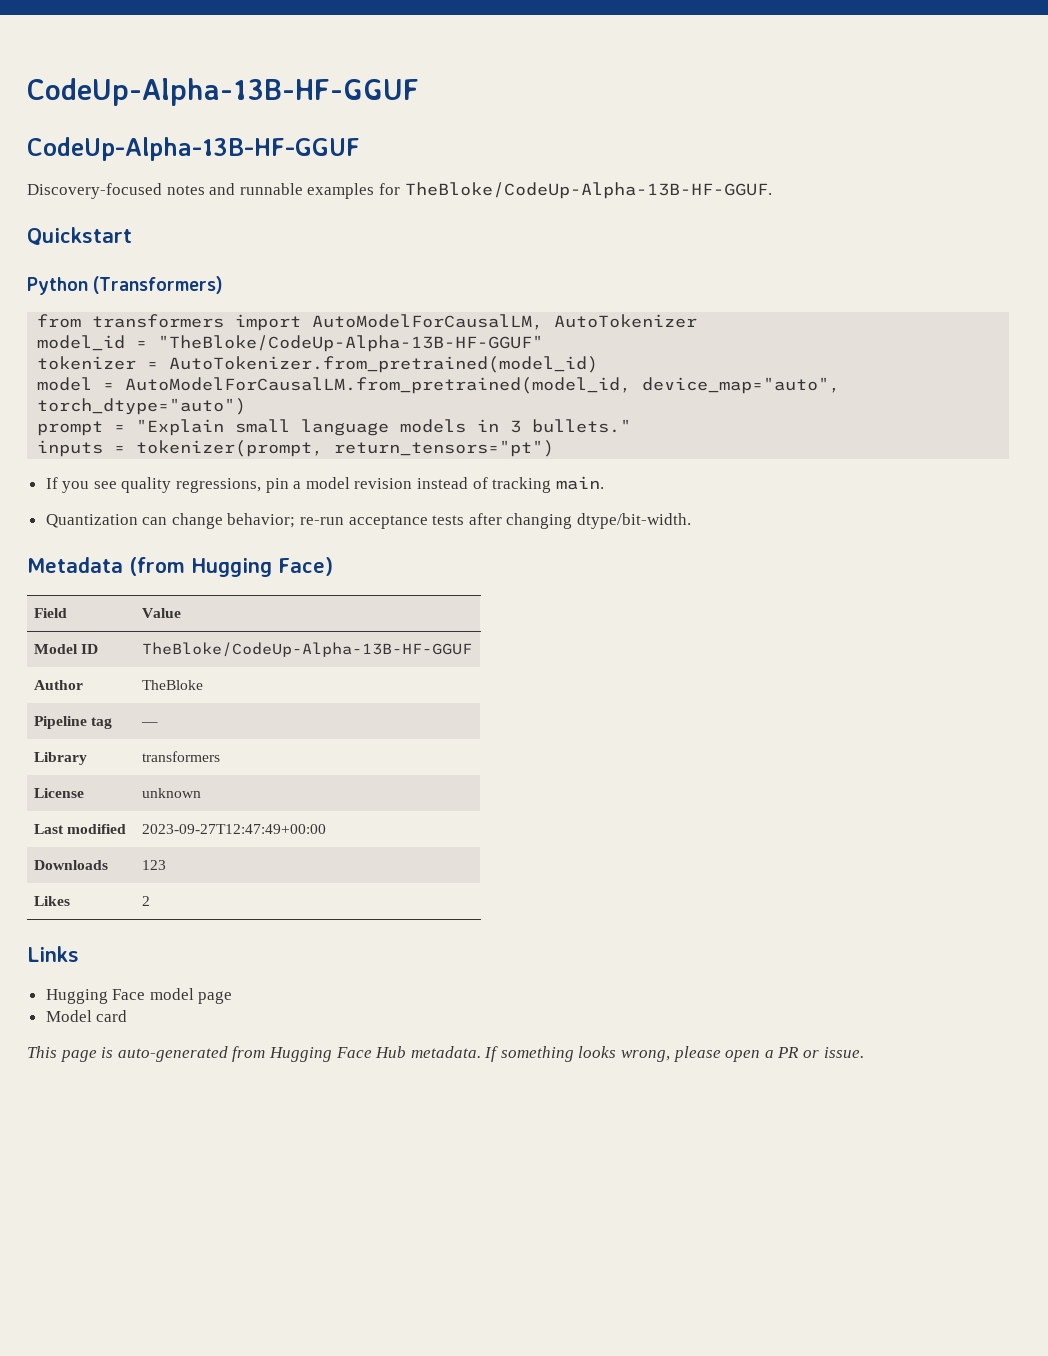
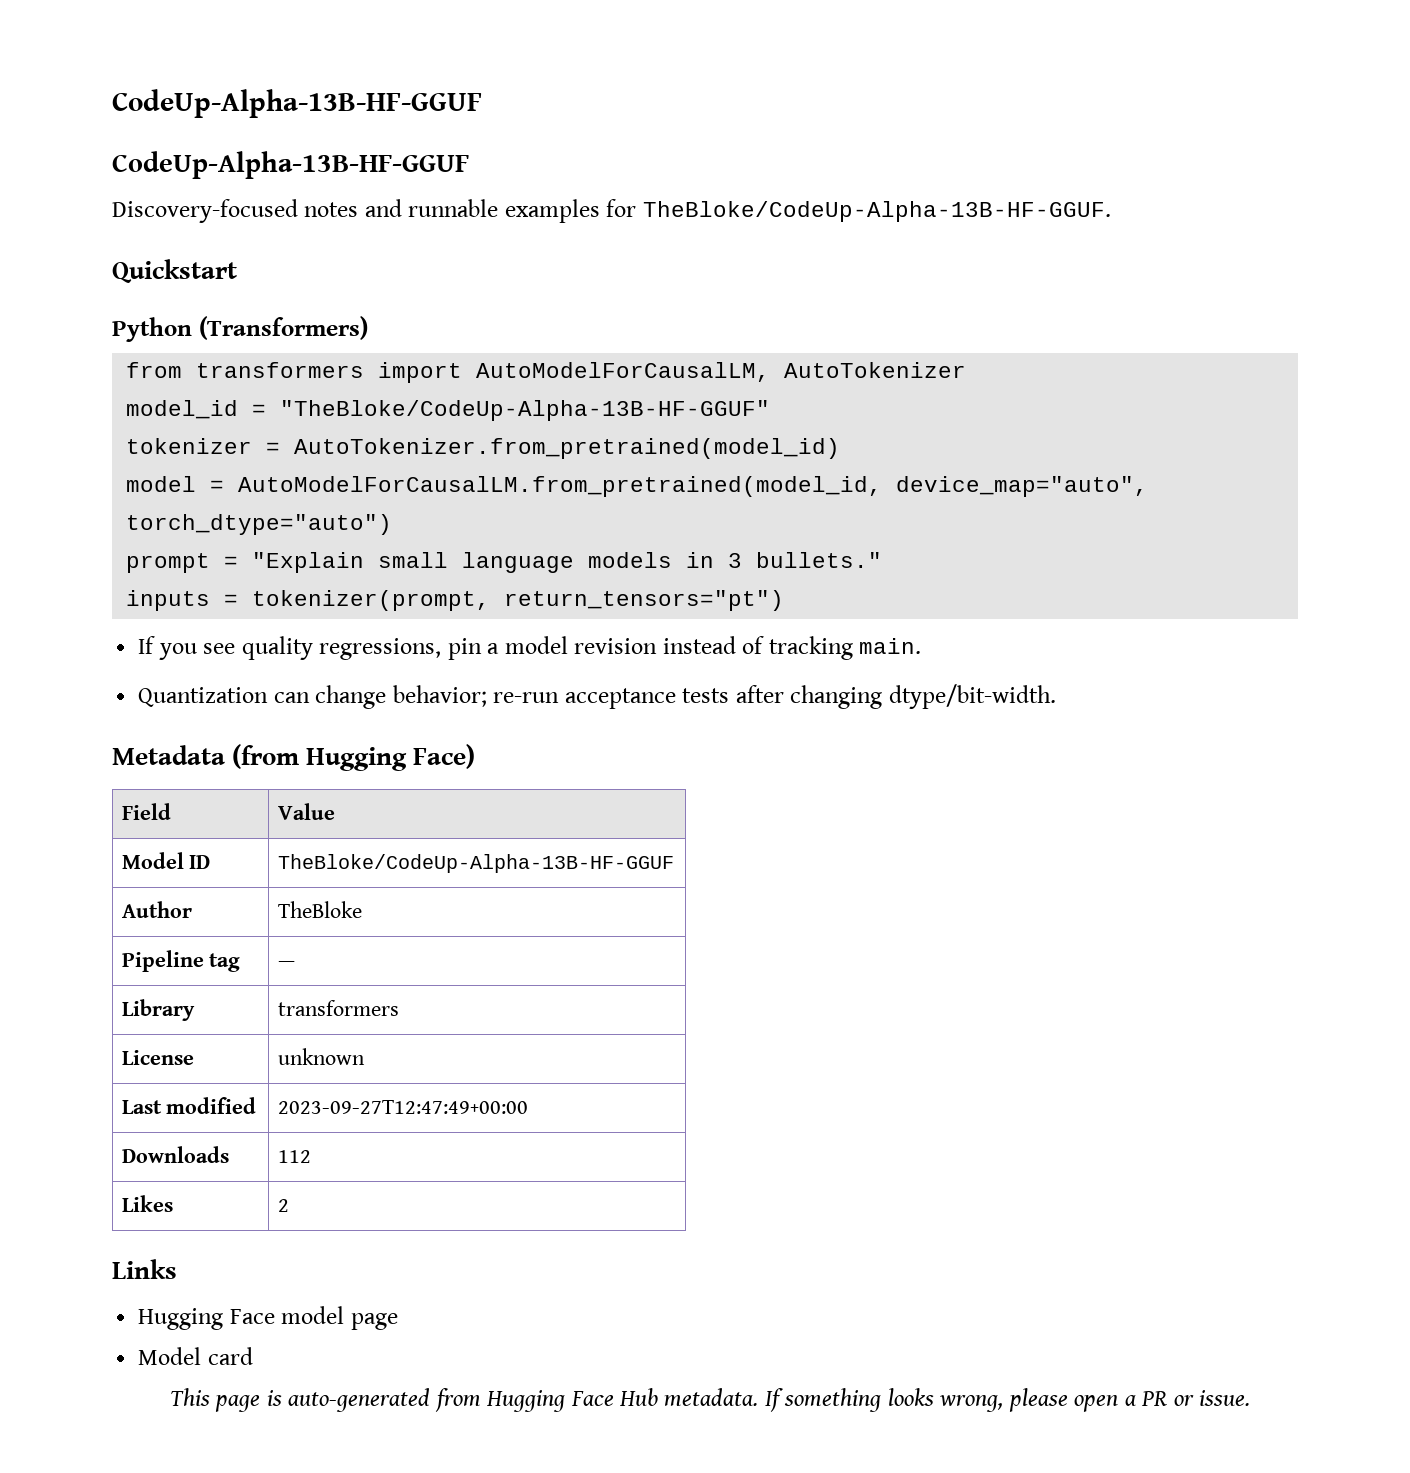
- Downloads | 123
+ Downloads | 112

